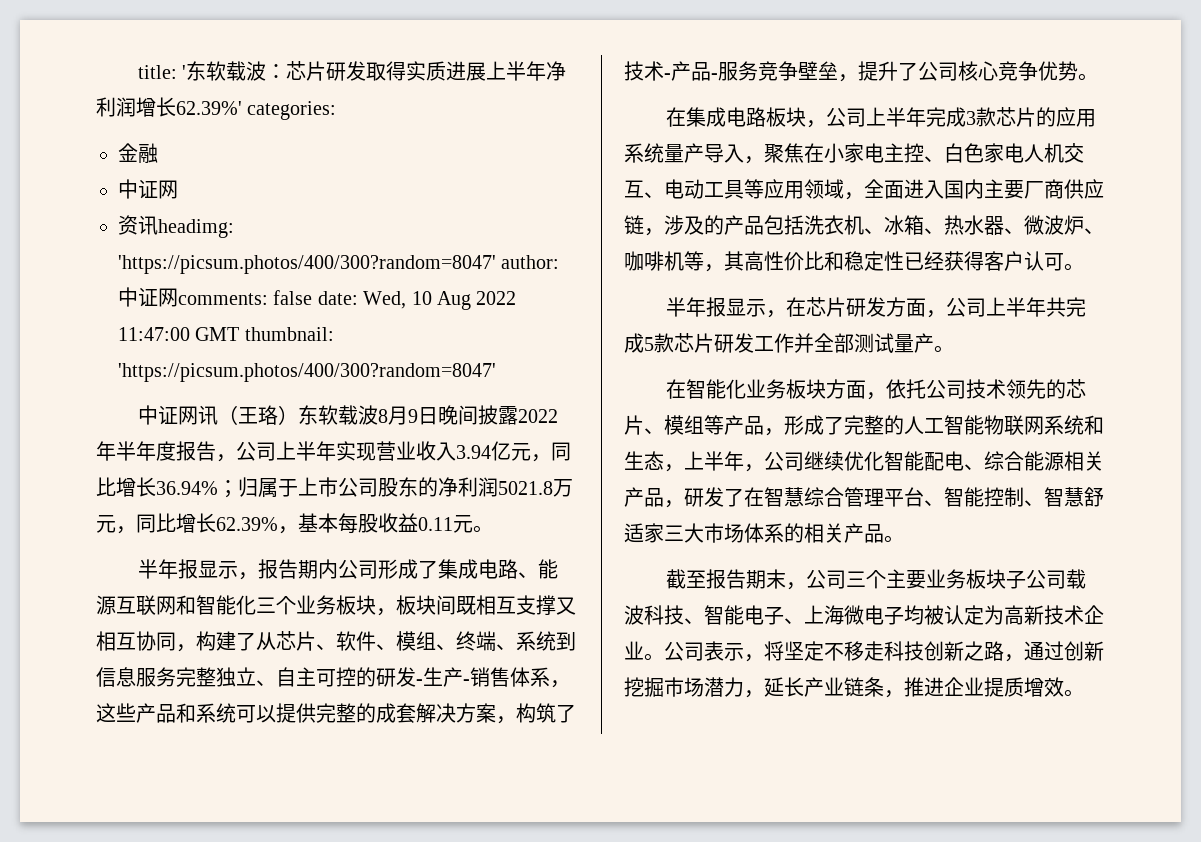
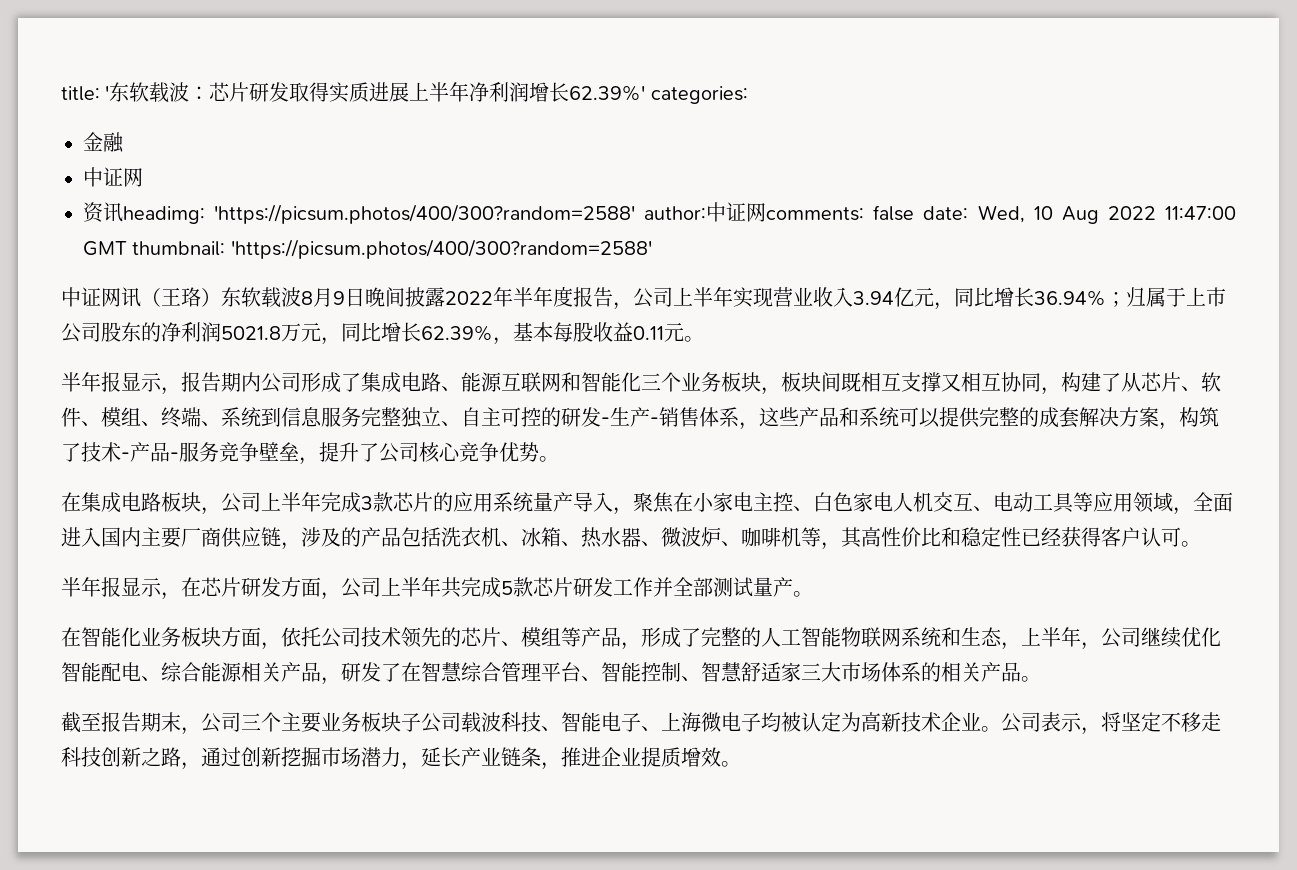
- 资讯headimg: 'https://picsum.photos/400/300?random=8047' author:中证网comments: false date: Wed, 10 Aug 2022 11:47:00 GMT thumbnail: 'https://picsum.photos/400/300?random=8047'
+ 资讯headimg: 'https://picsum.photos/400/300?random=2588' author:中证网comments: false date: Wed, 10 Aug 2022 11:47:00 GMT thumbnail: 'https://picsum.photos/400/300?random=2588'

